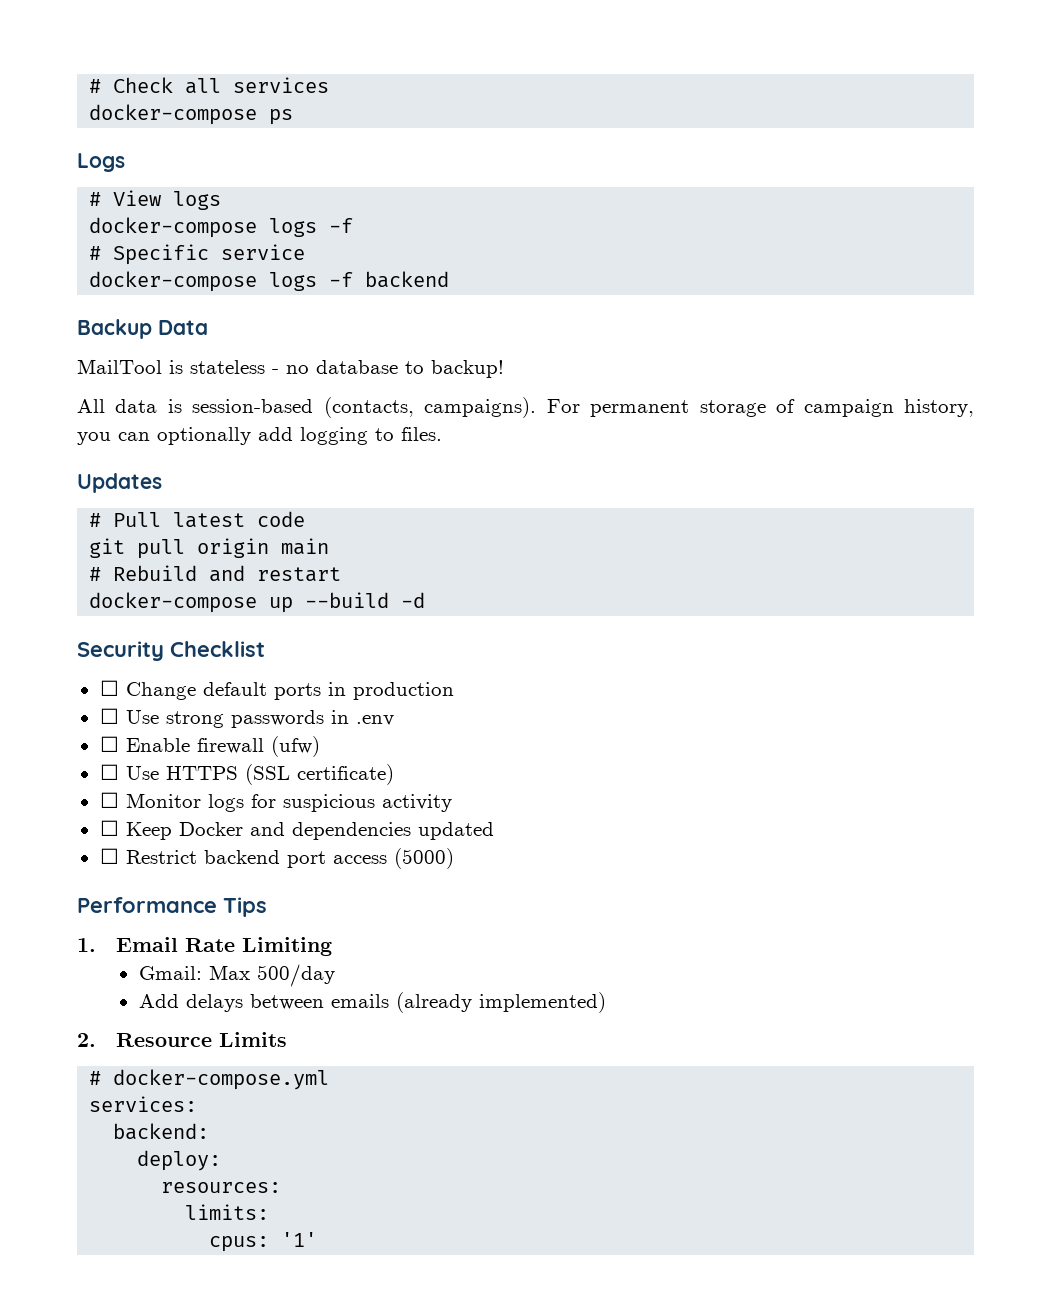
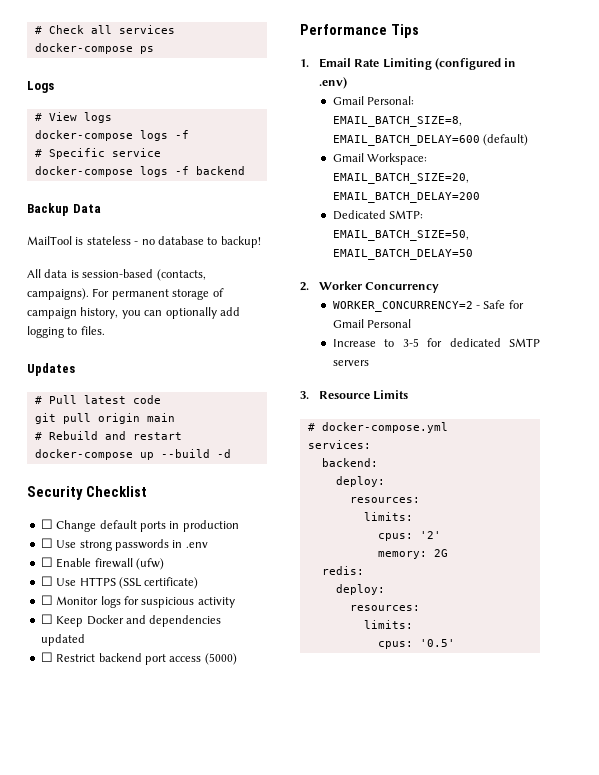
- 1. Email Rate Limiting
- Gmail: Max 500/day
- Add delays between emails (already implemented)
- 2. Resource Limits
+ 1. Email Rate Limiting (configured in .env)
+ Gmail Personal: EMAIL_BATCH_SIZE=8, EMAIL_BATCH_DELAY=600 (default)
+ Gmail Workspace: EMAIL_BATCH_SIZE=20, EMAIL_BATCH_DELAY=200
+ Dedicated SMTP: EMAIL_BATCH_SIZE=50, EMAIL_BATCH_DELAY=50
+ 2. Worker Concurrency
+ WORKER_CONCURRENCY=2 - Safe for Gmail Personal
+ Increase to 3-5 for dedicated SMTP servers
+ 3. Resource Limits
- cpus: '1'
+ cpus: '2'
+ memory: 2G
+ redis:
+ deploy:
+ resources:
+ limits:
+ cpus: '0.5'

